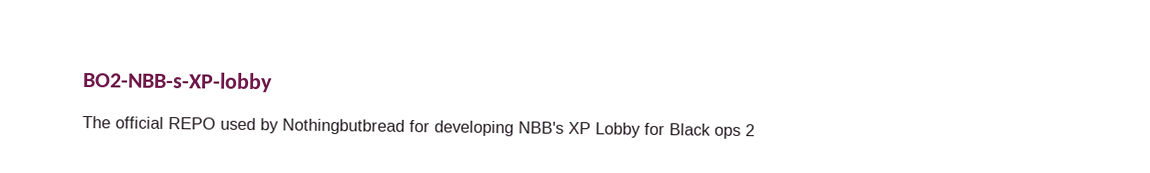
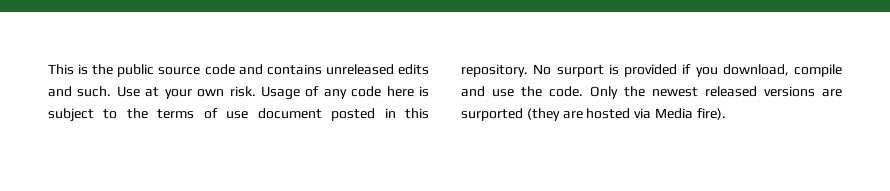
- BO2-NBB-s-XP-lobby
- The official REPO used by Nothingbutbread for developing NBB's XP Lobby for Black ops 2
+ This is the public source code and contains unreleased edits and such. Use at your own risk. Usage of any code here is subject to the terms of use document posted in this repository. No surport is provided if you download, compile and use the code. Only the newest released versions are surported (they are hosted via Media fire).

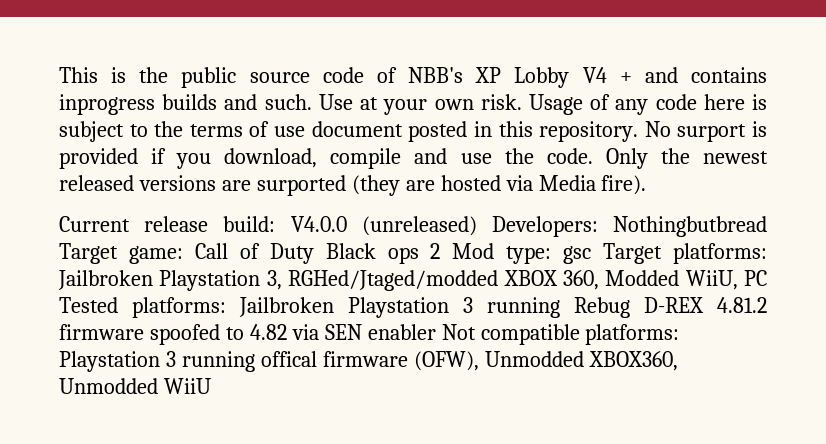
- This is the public source code and contains unreleased edits and such.
+ This is the public source code of NBB's XP Lobby V4 + and contains inprogress builds and such.
+ Current release build: V4.0.0 (unreleased) Developers: Nothingbutbread Target game: Call of Duty Black ops 2 Mod type: gsc Target platforms: Jailbroken Playstation 3, RGHed/Jtaged/modded XBOX 360, Modded WiiU, PC Tested platforms: Jailbroken Playstation 3 running Rebug D-REX 4.81.2 firmware spoofed to 4.82 via SEN enabler Not compatible platforms: Playstation 3 running offical firmware (OFW), Unmodded XBOX360, Unmodded WiiU

